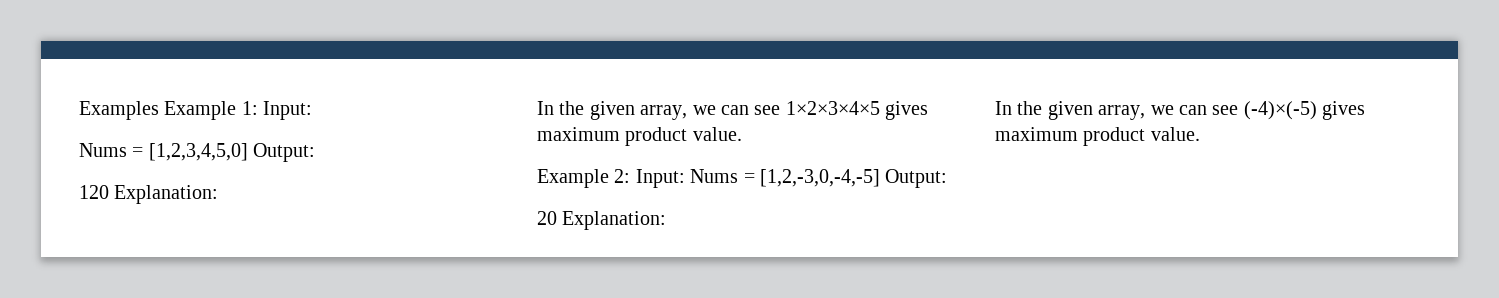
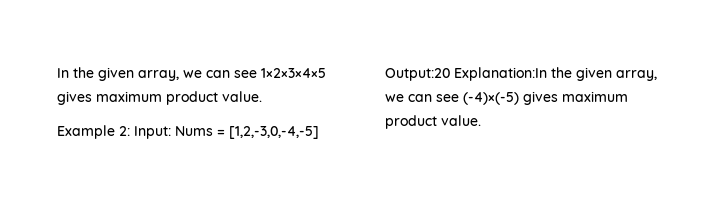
- Examples Example 1: Input:
- Nums = [1,2,3,4,5,0] Output:
- 120 Explanation:
- Example 2: Input: Nums = [1,2,-3,0,-4,-5] Output:
- 20 Explanation:
- In the given array, we can see (-4)×(-5) gives maximum product value.
+ Example 2: Input: Nums = [1,2,-3,0,-4,-5] Output:20 Explanation:In the given array, we can see (-4)×(-5) gives maximum product value.

